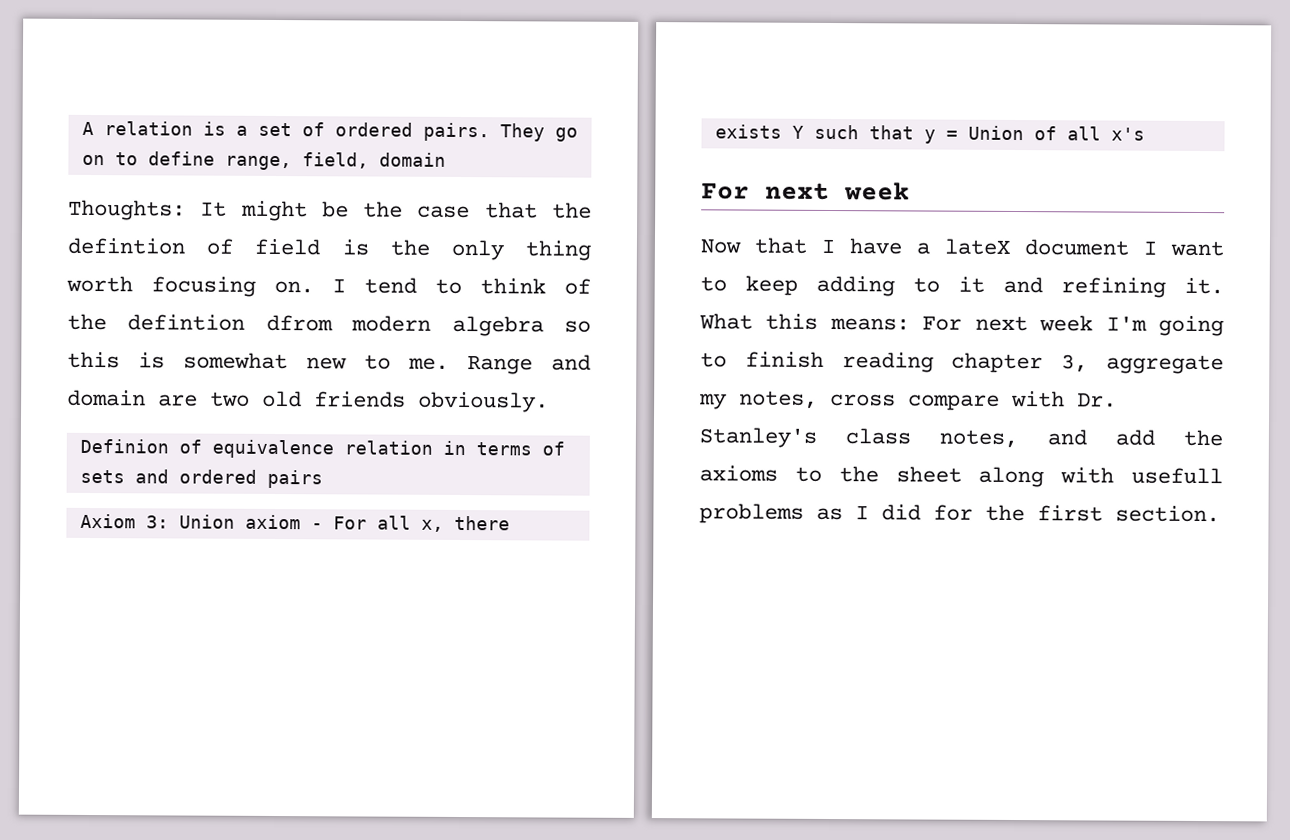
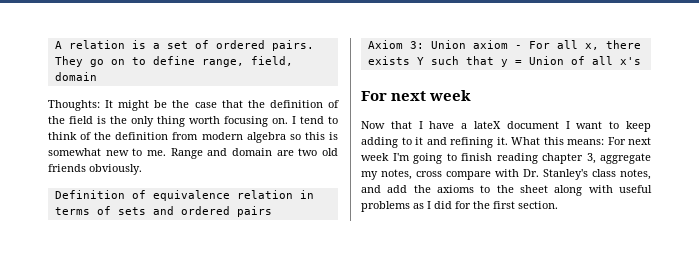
- Thoughts: It might be the case that the defintion of field is the only thing worth focusing on.
+ Thoughts: It might be the case that the definition of the field is the only thing worth focusing on.
- I tend to think of the defintion dfrom modern algebra so this is somewhat new to me.
+ I tend to think of the definition from modern algebra so this is somewhat new to me.
- Definion of equivalence relation in terms of sets and ordered pairs
+ Definition of equivalence relation in terms of sets and ordered pairs
- What this means: For next week I'm going to finish reading chapter 3, aggregate my notes, cross compare with Dr. Stanley's class notes, and add the axioms to the sheet along with usefull problems as I did for the first section.
+ What this means: For next week I'm going to finish reading chapter 3, aggregate my notes, cross compare with Dr. Stanley's class notes, and add the axioms to the sheet along with useful problems as I did for the first section.

